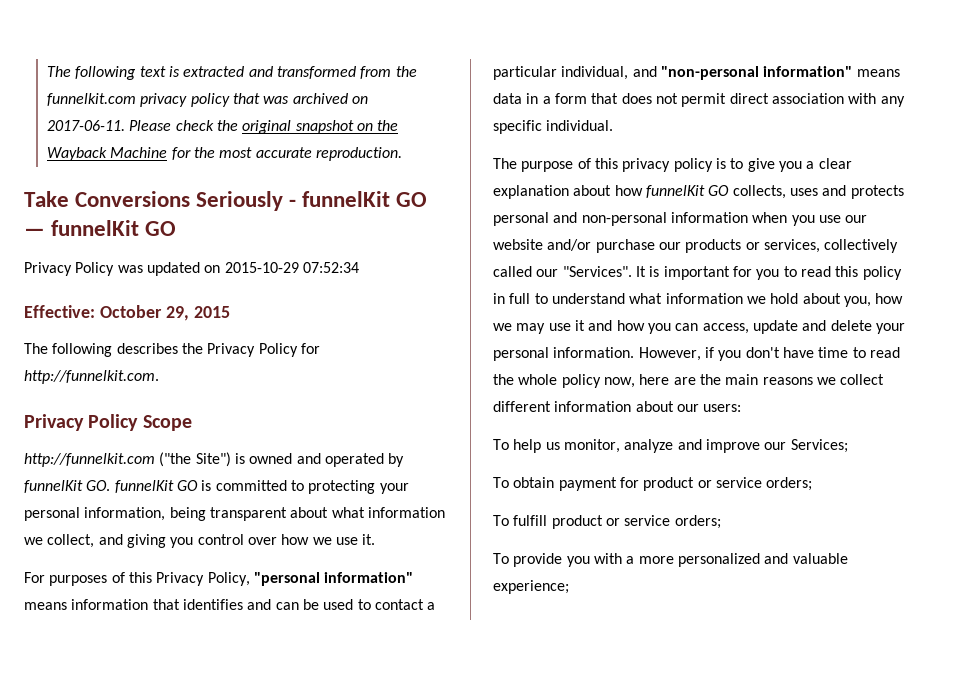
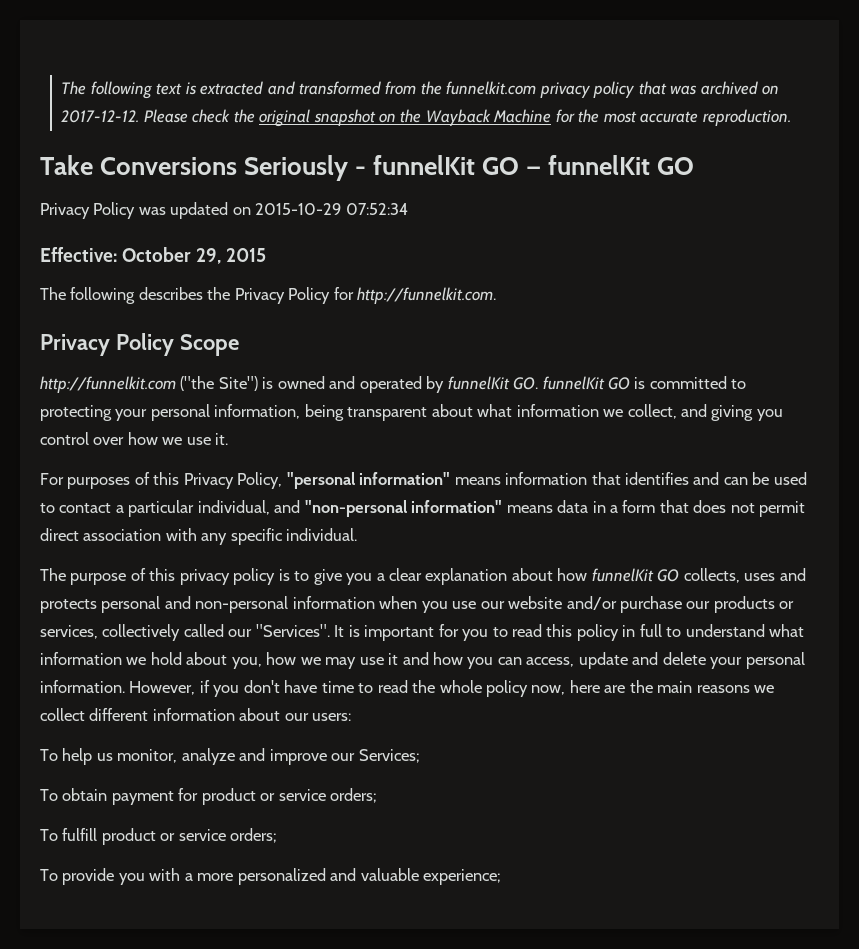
- The following text is extracted and transformed from the funnelkit.com privacy policy that was archived on 2017-06-11.
+ The following text is extracted and transformed from the funnelkit.com privacy policy that was archived on 2017-12-12.

